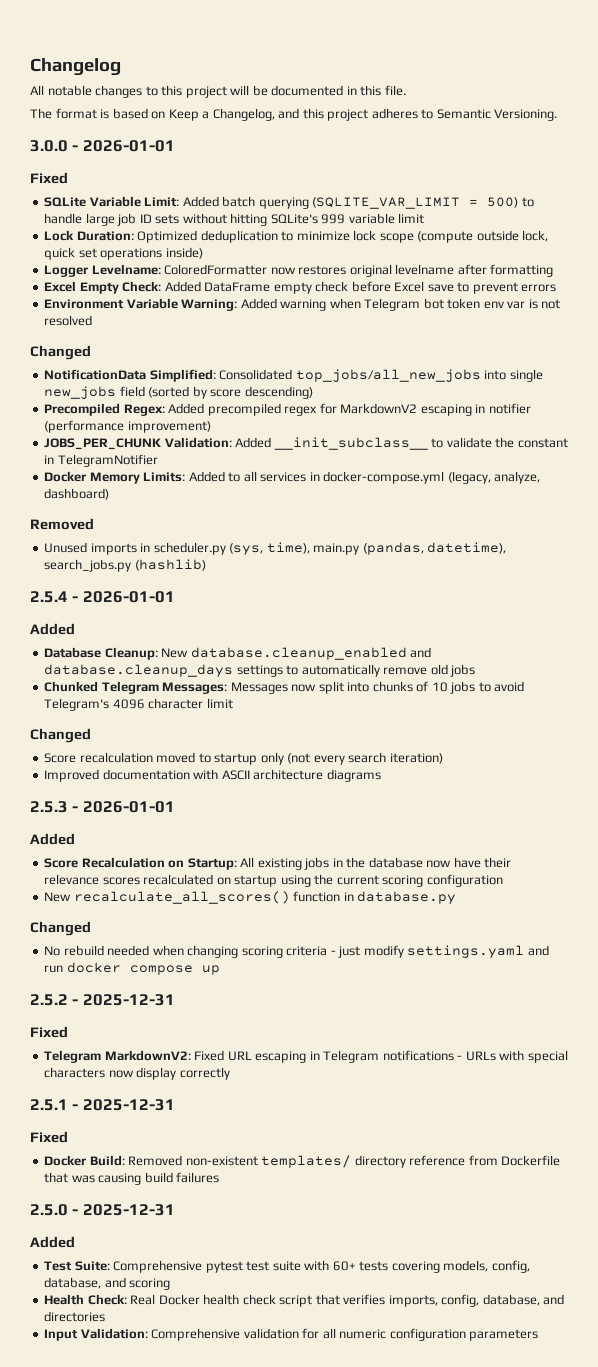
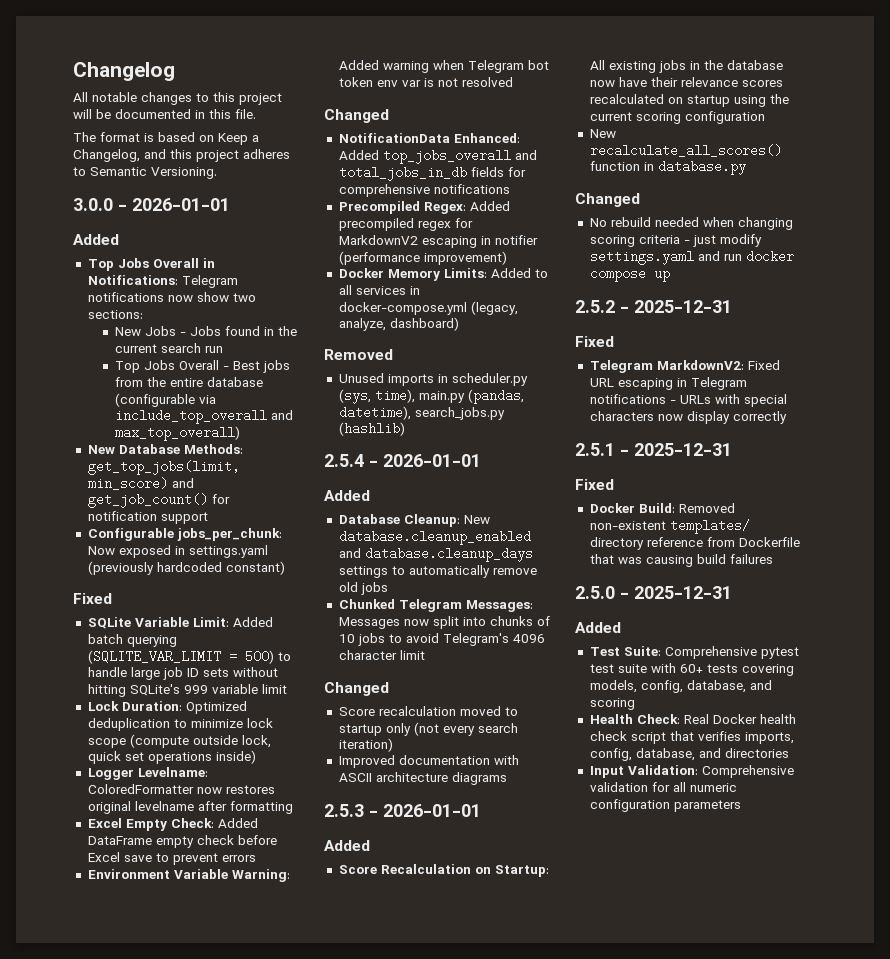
  3.0.0 - 2026-01-01
+ Added
+ Top Jobs Overall in Notifications: Telegram notifications now show two sections:
+ New Jobs - Jobs found in the current search run
+ Top Jobs Overall - Best jobs from the entire database (configurable via include_top_overall and max_top_overall)
+ New Database Methods: get_top_jobs(limit, min_score) and get_job_count() for notification support
+ Configurable jobs_per_chunk: Now exposed in settings.yaml (previously hardcoded constant)
- NotificationData Simplified: Consolidated top_jobs/all_new_jobs into single new_jobs field (sorted by score descending)
+ NotificationData Enhanced: Added top_jobs_overall and total_jobs_in_db fields for comprehensive notifications
- JOBS_PER_CHUNK Validation: Added __init_subclass__ to validate the constant in TelegramNotifier

